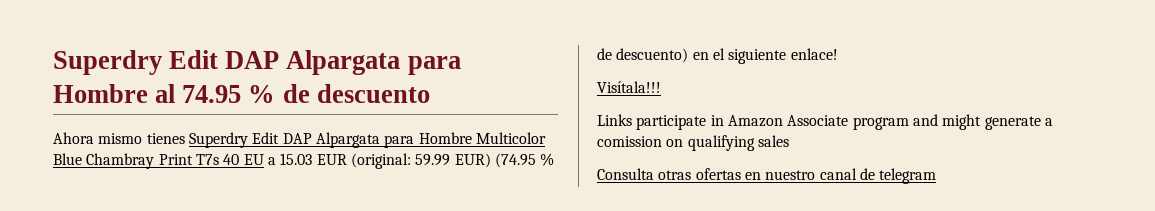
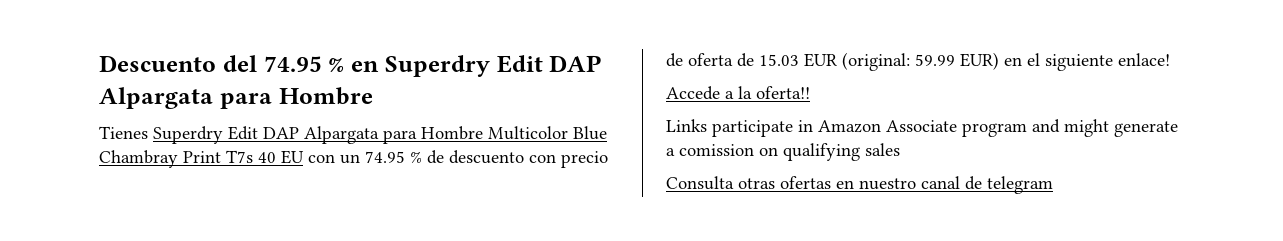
- Superdry Edit DAP Alpargata para Hombre al 74.95 % de descuento
- Ahora mismo tienes Superdry Edit DAP Alpargata para Hombre Multicolor Blue Chambray Print T7s 40 EU a 15.03 EUR (original: 59.99 EUR) (74.95 % de descuento) en el siguiente enlace!
+ Descuento del 74.95 % en Superdry Edit DAP Alpargata para Hombre
+ Tienes Superdry Edit DAP Alpargata para Hombre Multicolor Blue Chambray Print T7s 40 EU con un 74.95 % de descuento con precio de oferta de 15.03 EUR (original: 59.99 EUR) en el siguiente enlace!
- Visítala!!!
+ Accede a la oferta!!

